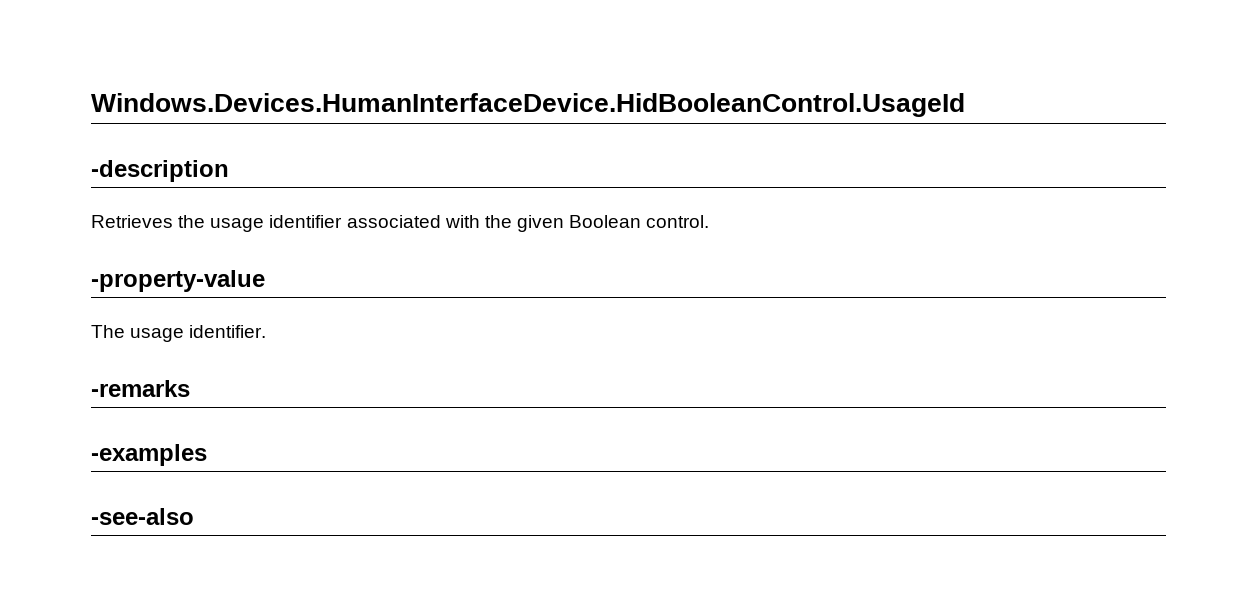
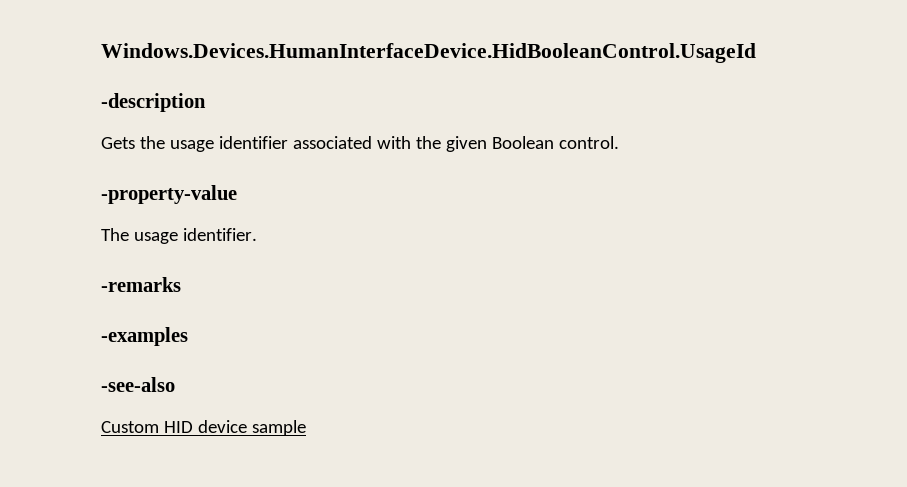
- Retrieves the usage identifier associated with the given Boolean control.
+ Gets the usage identifier associated with the given Boolean control.
+ Custom HID device sample

